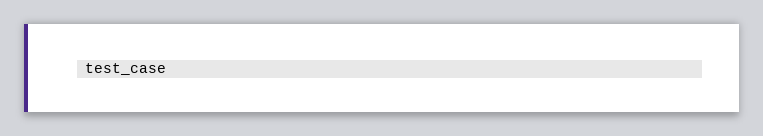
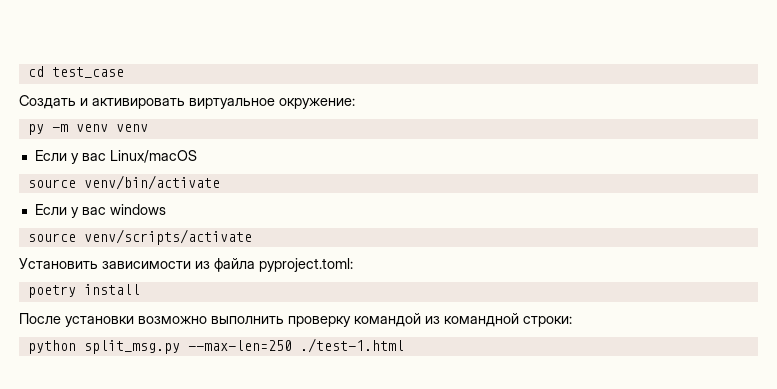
- test_case
+ cd test_case
+ Cоздать и активировать виртуальное окружение:
+ py -m venv venv
+ Если у вас Linux/macOS
+ source venv/bin/activate
+ Если у вас windows
+ source venv/scripts/activate
+ Установить зависимости из файла pyproject.toml:
+ poetry install
+ После установки возможно выполнить проверку командой из командной строки:
+ python split_msg.py --max-len=250 ./test-1.html

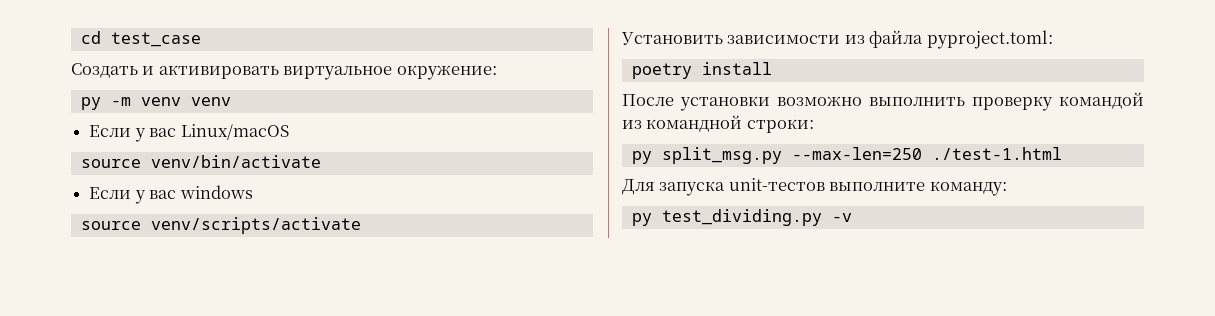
- python split_msg.py --max-len=250 ./test-1.html
+ py split_msg.py --max-len=250 ./test-1.html
+ Для запуска unit-тестов выполните команду:
+ py test_dividing.py -v

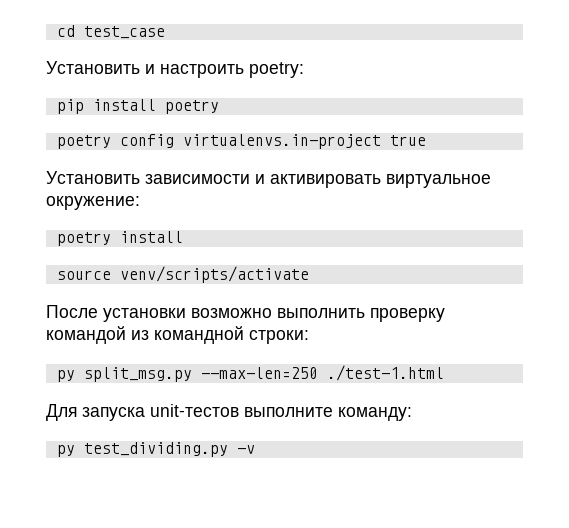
- Cоздать и активировать виртуальное окружение:
- py -m venv venv
- Если у вас Linux/macOS
- source venv/bin/activate
- Если у вас windows
+ Установить и настроить poetry:
+ pip install poetry
+ poetry config virtualenvs.in-project true
+ Установить зависимости и активировать виртуальное окружение:
+ poetry install
  source venv/scripts/activate
- Установить зависимости из файла pyproject.toml:
- poetry install

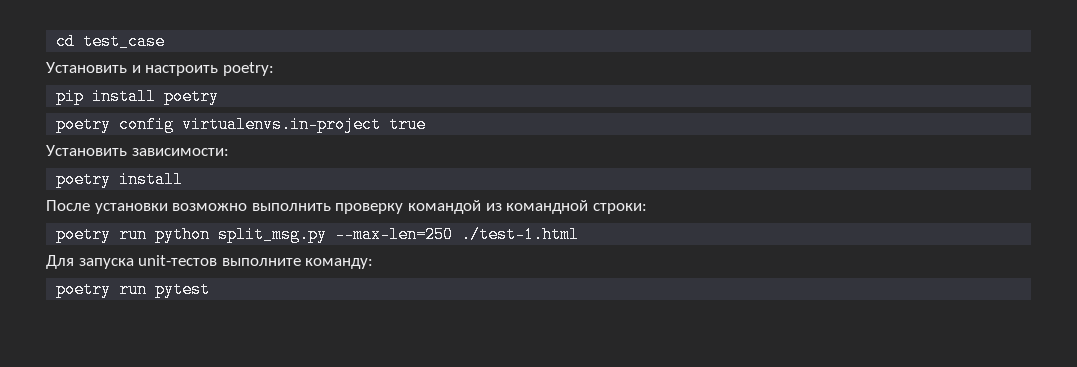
- Установить зависимости и активировать виртуальное окружение:
+ Установить зависимости:
- source venv/scripts/activate
- py split_msg.py --max-len=250 ./test-1.html
+ poetry run python split_msg.py --max-len=250 ./test-1.html
- py test_dividing.py -v
+ poetry run pytest

